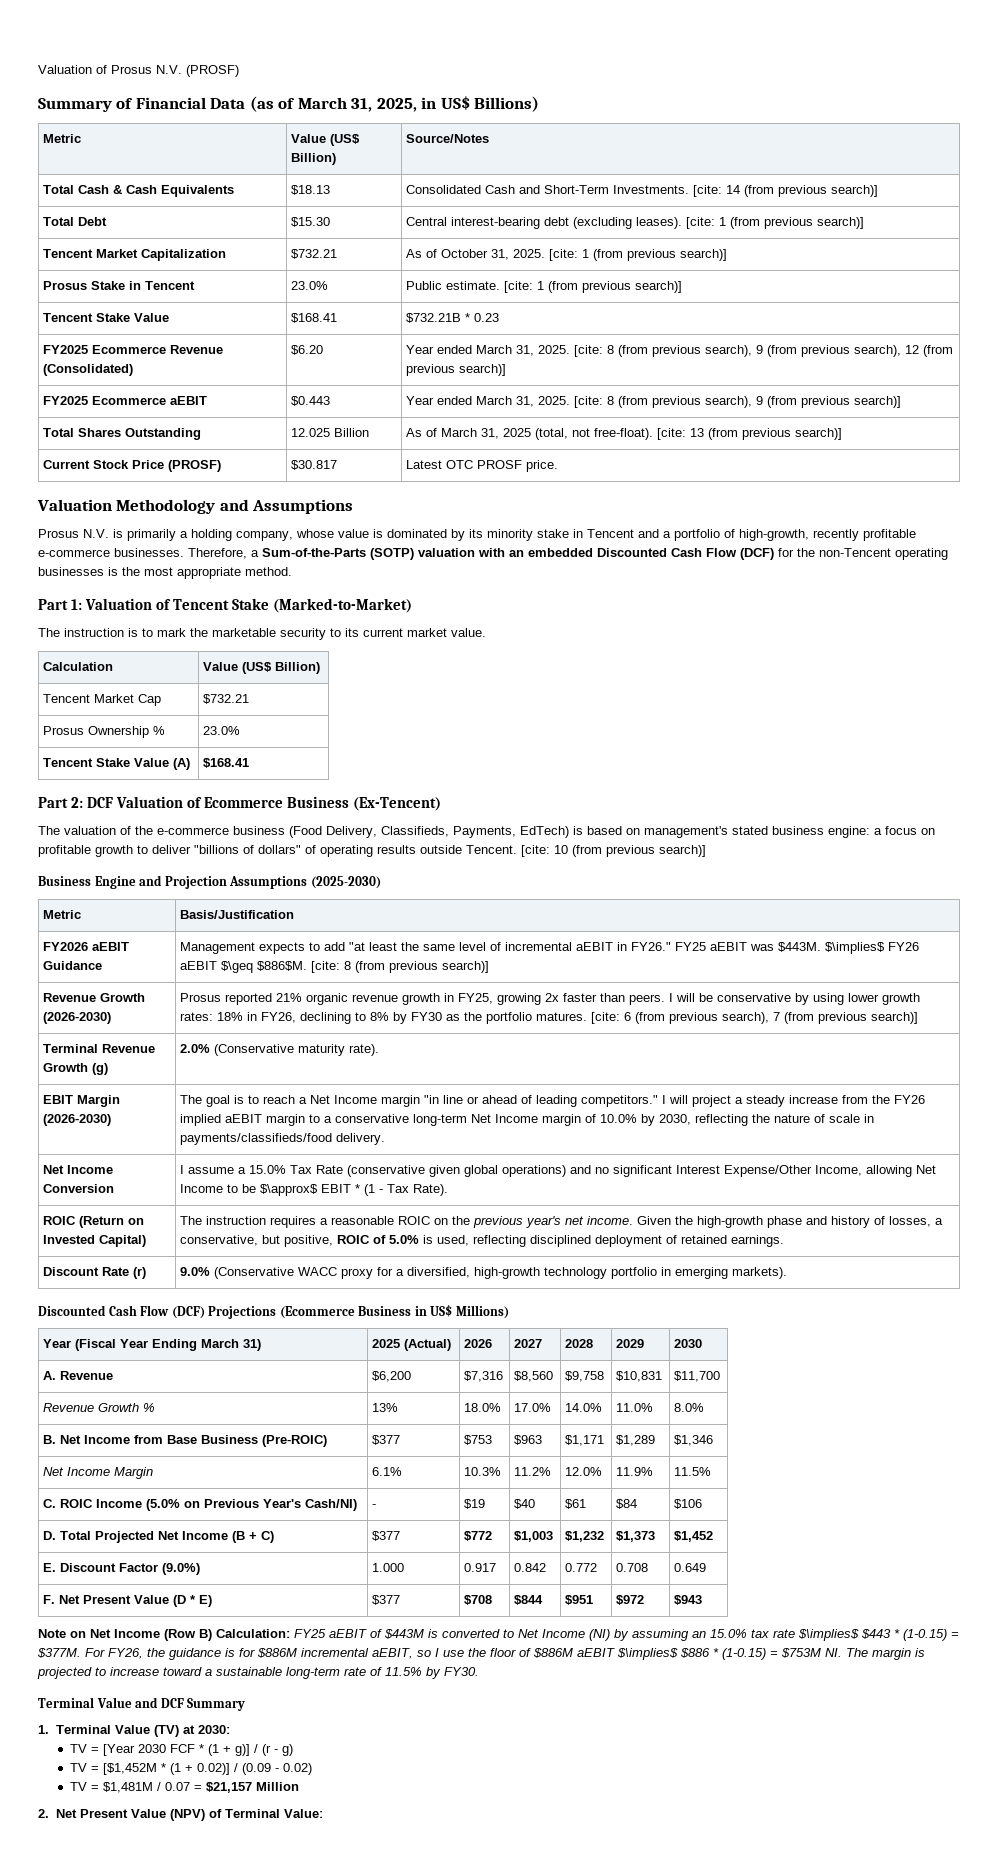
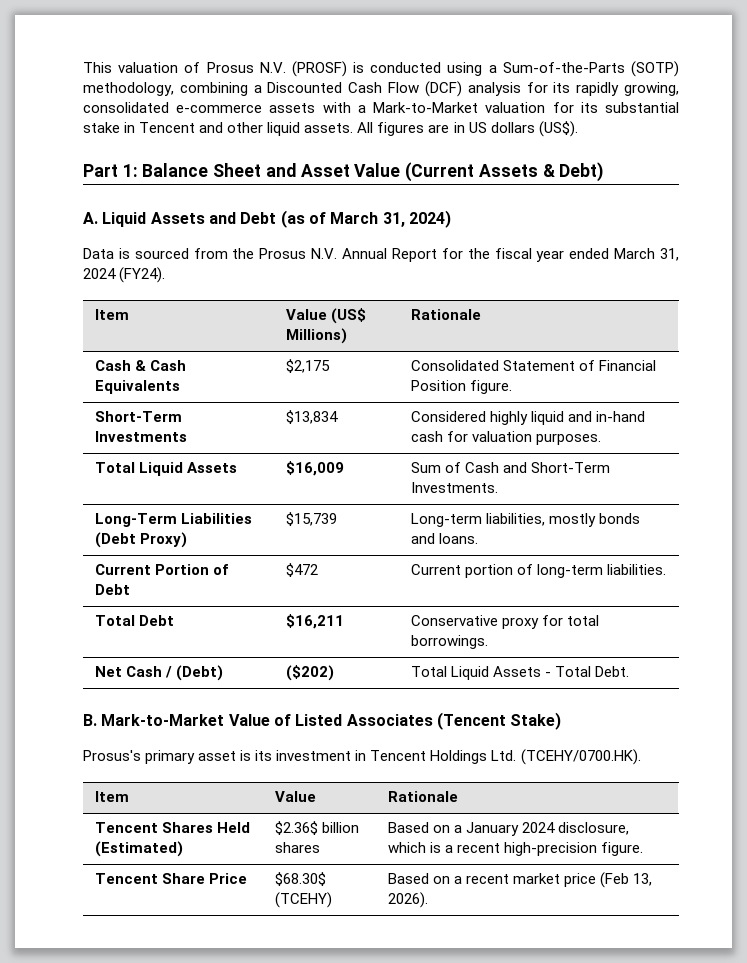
- Valuation of Prosus N.V. (PROSF)
- Summary of Financial Data (as of March 31, 2025, in US$ Billions)
- Metric | Value (US$ Billion) | Source/Notes
- Total Cash & Cash Equivalents | $18.13 | Consolidated Cash and Short-Term Investments. [cite: 14 (from previous search)]
- Total Debt | $15.30 | Central interest-bearing debt (excluding leases). [cite: 1 (from previous search)]
- Tencent Market Capitalization | $732.21 | As of October 31, 2025. [cite: 1 (from previous search)]
- Prosus Stake in Tencent | 23.0% | Public estimate. [cite: 1 (from previous search)]
- Tencent Stake Value | $168.41 | $732.21B * 0.23
- FY2025 Ecommerce Revenue (Consolidated) | $6.20 | Year ended March 31, 2025. [cite: 8 (from previous search), 9 (from previous search), 12 (from previous search)]
- FY2025 Ecommerce aEBIT | $0.443 | Year ended March 31, 2025. [cite: 8 (from previous search), 9 (from previous search)]
- Total Shares Outstanding | 12.025 Billion | As of March 31, 2025 (total, not free-float). [cite: 13 (from previous search)]
- Current Stock Price (PROSF) | $30.817 | Latest OTC PROSF price.
- Valuation Methodology and Assumptions
- Prosus N.V. is primarily a holding company, whose value is dominated by its minority stake in Tencent and a portfolio of high-growth, recently profitable e-commerce businesses. Therefore, a Sum-of-the-Parts (SOTP) valuation with an embedded Discounted Cash Flow (DCF) for the non-Tencent operating businesses is the most appropriate method.
- Part 1: Valuation of Tencent Stake (Marked-to-Market)
- The instruction is to mark the marketable security to its current market value.
- Calculation | Value (US$ Billion)
- Tencent Market Cap | $732.21
- Prosus Ownership % | 23.0%
- Tencent Stake Value (A) | $168.41
- Part 2: DCF Valuation of Ecommerce Business (Ex-Tencent)
- The valuation of the e-commerce business (Food Delivery, Classifieds, Payments, EdTech) is based on management's stated business engine: a focus on profitable growth to deliver "billions of dollars" of operating results outside Tencent. [cite: 10 (from previous search)]
- Business Engine and Projection Assumptions (2025-2030)
- Metric | Basis/Justification
- FY2026 aEBIT Guidance | Management expects to add "at least the same level of incremental aEBIT in FY26." FY25 aEBIT was $443M. $\implies$ FY26 aEBIT $\geq $886$M. [cite: 8 (from previous search)]
- Revenue Growth (2026-2030) | Prosus reported 21% organic revenue growth in FY25, growing 2x faster than peers. I will be conservative by using lower growth rates: 18% in FY26, declining to 8% by FY30 as the portfolio matures. [cite: 6 (from previous search), 7 (from previous search)]
- Terminal Revenue Growth (g) | 2.0% (Conservative maturity rate).
- EBIT Margin (2026-2030) | The goal is to reach a Net Income margin "in line or ahead of leading competitors." I will project a steady increase from the FY26 implied aEBIT margin to a conservative long-term Net Income margin of 10.0% by 2030, reflecting the nature of scale in payments/classifieds/food delivery.
- Net Income Conversion | I assume a 15.0% Tax Rate (conservative given global operations) and no significant Interest Expense/Other Income, allowing Net Income to be $\approx$ EBIT * (1 - Tax Rate).
- ROIC (Return on Invested Capital) | The instruction requires a reasonable ROIC on the previous year's net income. Given the high-growth phase and history of losses, a conservative, but positive, ROIC of 5.0% is used, reflecting disciplined deployment of retained earnings.
- Discount Rate (r) | 9.0% (Conservative WACC proxy for a diversified, high-growth technology portfolio in emerging markets).
- Discounted Cash Flow (DCF) Projections (Ecommerce Business in US$ Millions)
- Year (Fiscal Year Ending March 31) | 2025 (Actual) | 2026 | 2027 | 2028 | 2029 | 2030
- A. Revenue | $6,200 | $7,316 | $8,560 | $9,758 | $10,831 | $11,700
- Revenue Growth % | 13% | 18.0% | 17.0% | 14.0% | 11.0% | 8.0%
- B. Net Income from Base Business (Pre-ROIC) | $377 | $753 | $963 | $1,171 | $1,289 | $1,346
- Net Income Margin | 6.1% | 10.3% | 11.2% | 12.0% | 11.9% | 11.5%
- C. ROIC Income (5.0% on Previous Year's Cash/NI) | - | $19 | $40 | $61 | $84 | $106
- D. Total Projected Net Income (B + C) | $377 | $772 | $1,003 | $1,232 | $1,373 | $1,452
- E. Discount Factor (9.0%) | 1.000 | 0.917 | 0.842 | 0.772 | 0.708 | 0.649
- F. Net Present Value (D * E) | $377 | $708 | $844 | $951 | $972 | $943
- Note on Net Income (Row B) Calculation: FY25 aEBIT of $443M is converted to Net Income (NI) by assuming an 15.0% tax rate $\implies$ $443 * (1-0.15) = $377M. For FY26, the guidance is for $886M incremental aEBIT, so I use the floor of $886M aEBIT $\implies$ $886 * (1-0.15) = $753M NI. The margin is projected to increase toward a sustainable long-term rate of 11.5% by FY30.
- Terminal Value and DCF Summary
- 1. Terminal Value (TV) at 2030:
- TV = [Year 2030 FCF * (1 + g)] / (r - g)
- TV = [$1,452M * (1 + 0.02)] / (0.09 - 0.02)
- TV = $1,481M / 0.07 = $21,157 Million
- 2. Net Present Value (NPV) of Terminal Value:
+ This valuation of Prosus N.V. (PROSF) is conducted using a Sum-of-the-Parts (SOTP) methodology, combining a Discounted Cash Flow (DCF) analysis for its rapidly growing, consolidated e-commerce assets with a Mark-to-Market valuation for its substantial stake in Tencent and other liquid assets. All figures are in US dollars (US$).
+ Part 1: Balance Sheet and Asset Value (Current Assets & Debt)
+ A. Liquid Assets and Debt (as of March 31, 2024)
+ Data is sourced from the Prosus N.V. Annual Report for the fiscal year ended March 31, 2024 (FY24).
+ Item | Value (US$ Millions) | Rationale
+ Cash & Cash Equivalents | $2,175 | Consolidated Statement of Financial Position figure.
+ Short-Term Investments | $13,834 | Considered highly liquid and in-hand cash for valuation purposes.
+ Total Liquid Assets | $16,009 | Sum of Cash and Short-Term Investments.
+ Long-Term Liabilities (Debt Proxy) | $15,739 | Long-term liabilities, mostly bonds and loans.
+ Current Portion of Debt | $472 | Current portion of long-term liabilities.
+ Total Debt | $16,211 | Conservative proxy for total borrowings.
+ Net Cash / (Debt) | ($202) | Total Liquid Assets - Total Debt.
+ B. Mark-to-Market Value of Listed Associates (Tencent Stake)
+ Prosus's primary asset is its investment in Tencent Holdings Ltd. (TCEHY/0700.HK).
+ Item | Value | Rationale
+ Tencent Shares Held (Estimated) | $2.36$ billion shares | Based on a January 2024 disclosure, which is a recent high-precision figure.
+ Tencent Share Price | $68.30$ (TCEHY) | Based on a recent market price (Feb 13, 2026).

